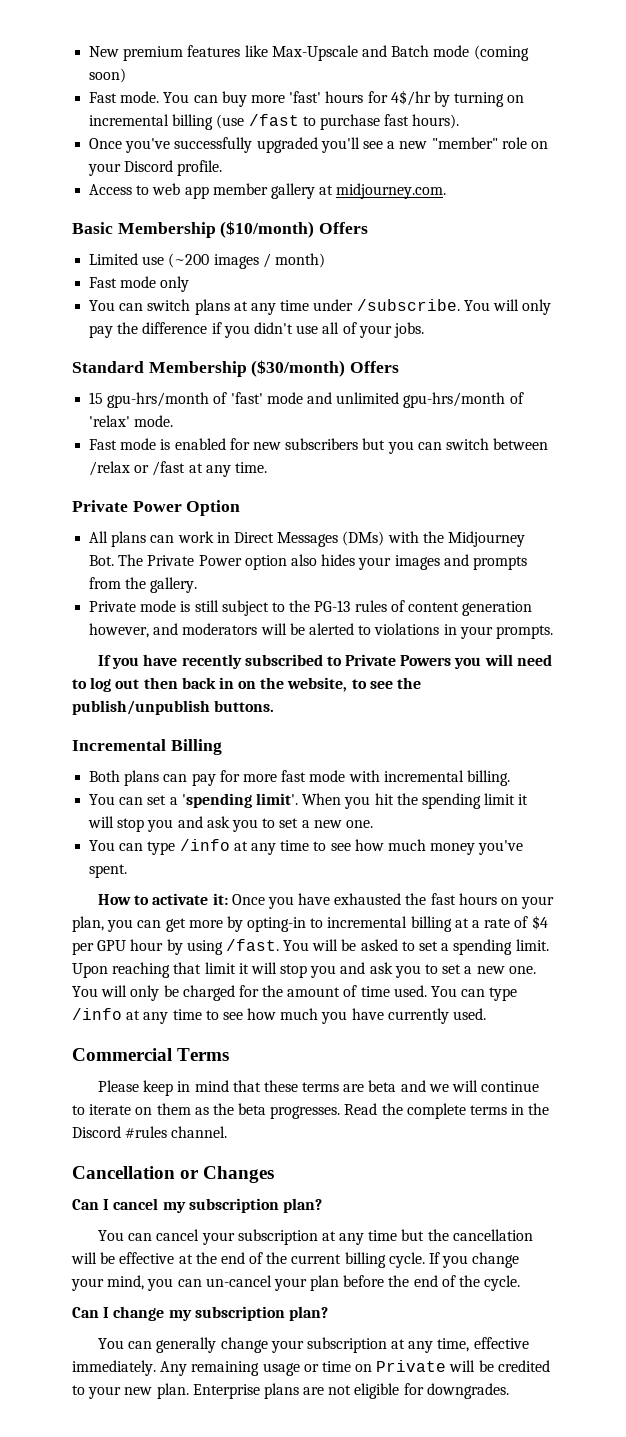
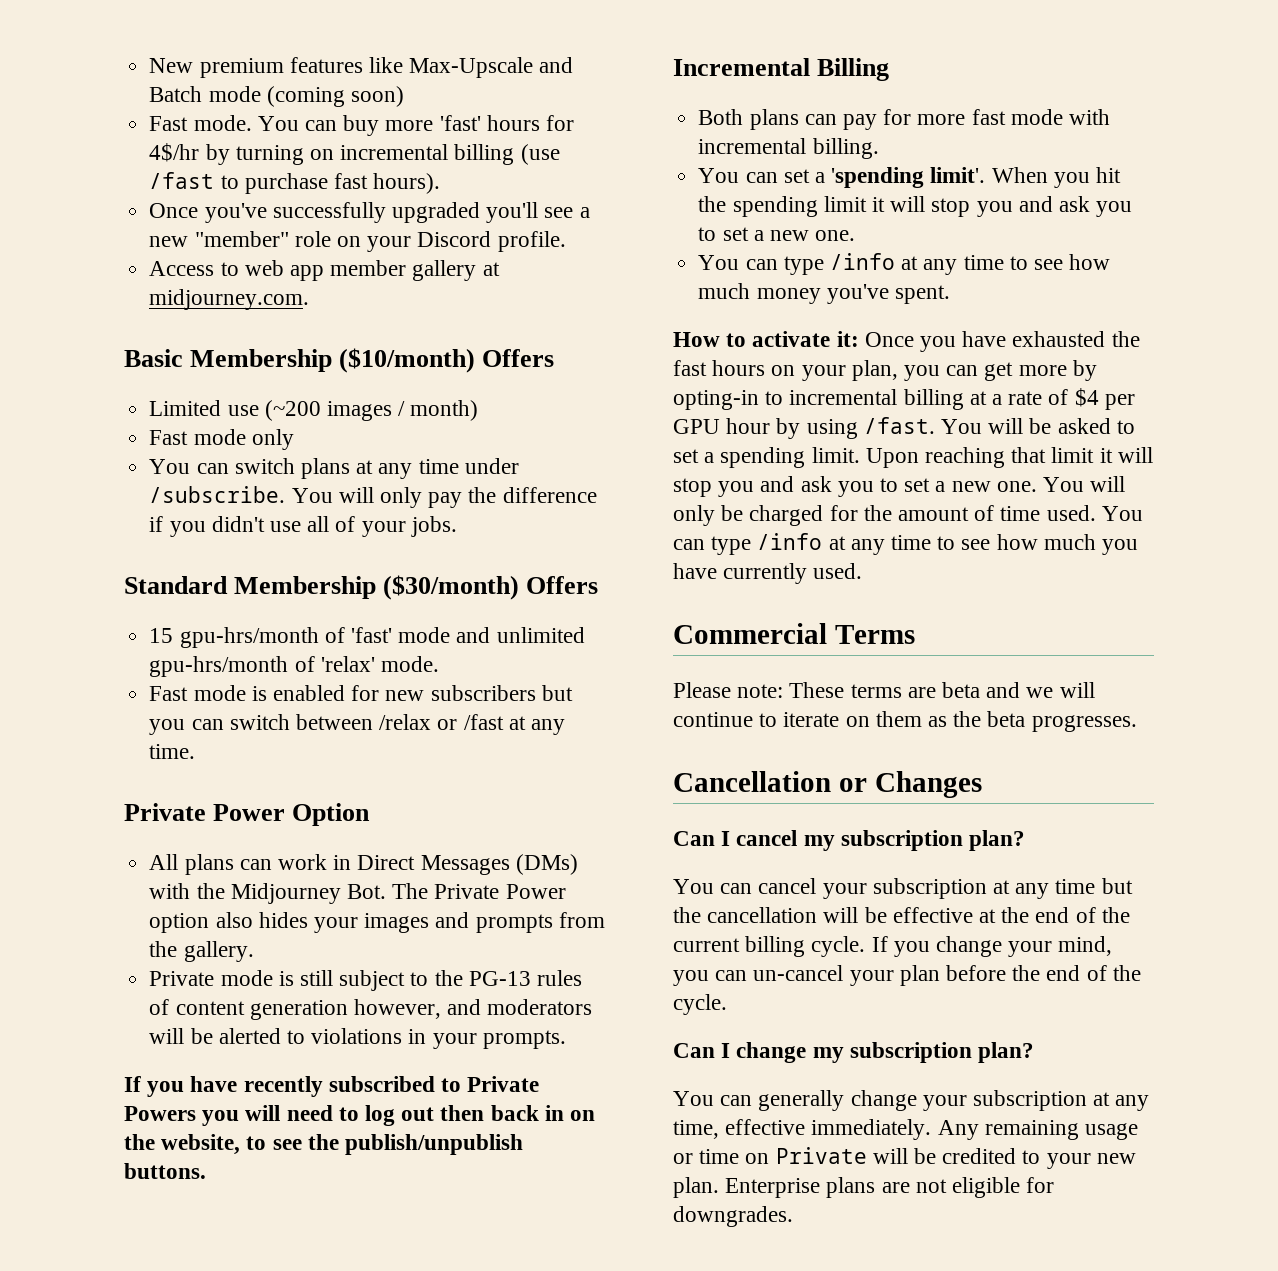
- Please keep in mind that these terms are beta and we will continue to iterate on them as the beta progresses. Read the complete terms in the Discord #rules channel.
+ Please note: These terms are beta and we will continue to iterate on them as the beta progresses.

